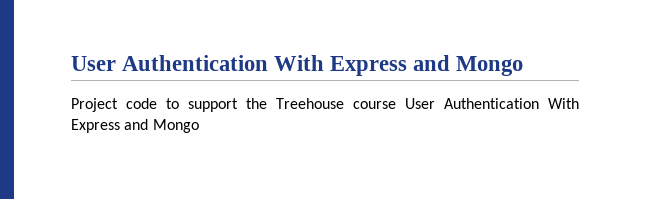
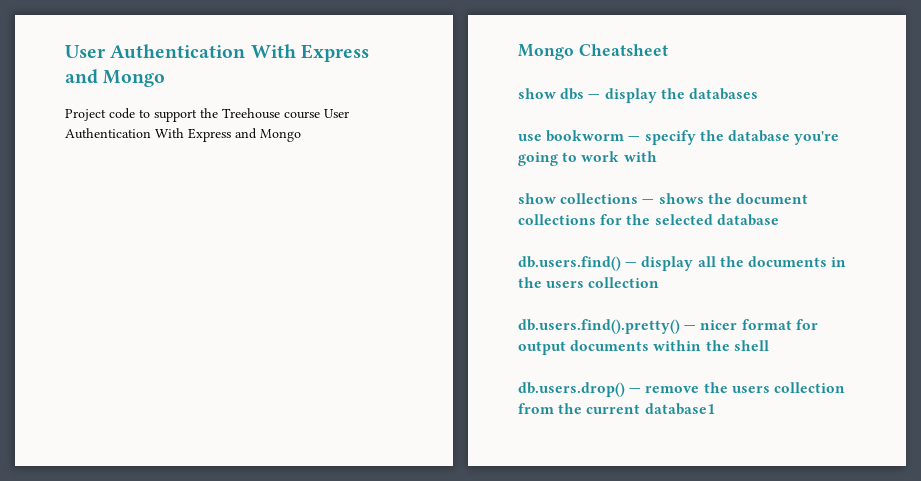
+ Mongo Cheatsheet
+ show dbs — display the databases
+ use bookworm — specify the database you're going to work with
+ show collections — shows the document collections for the selected database
+ db.users.find() — display all the documents in the users collection
+ db.users.find().pretty() — nicer format for output documents within the shell
+ db.users.drop() — remove the users collection from the current database1

